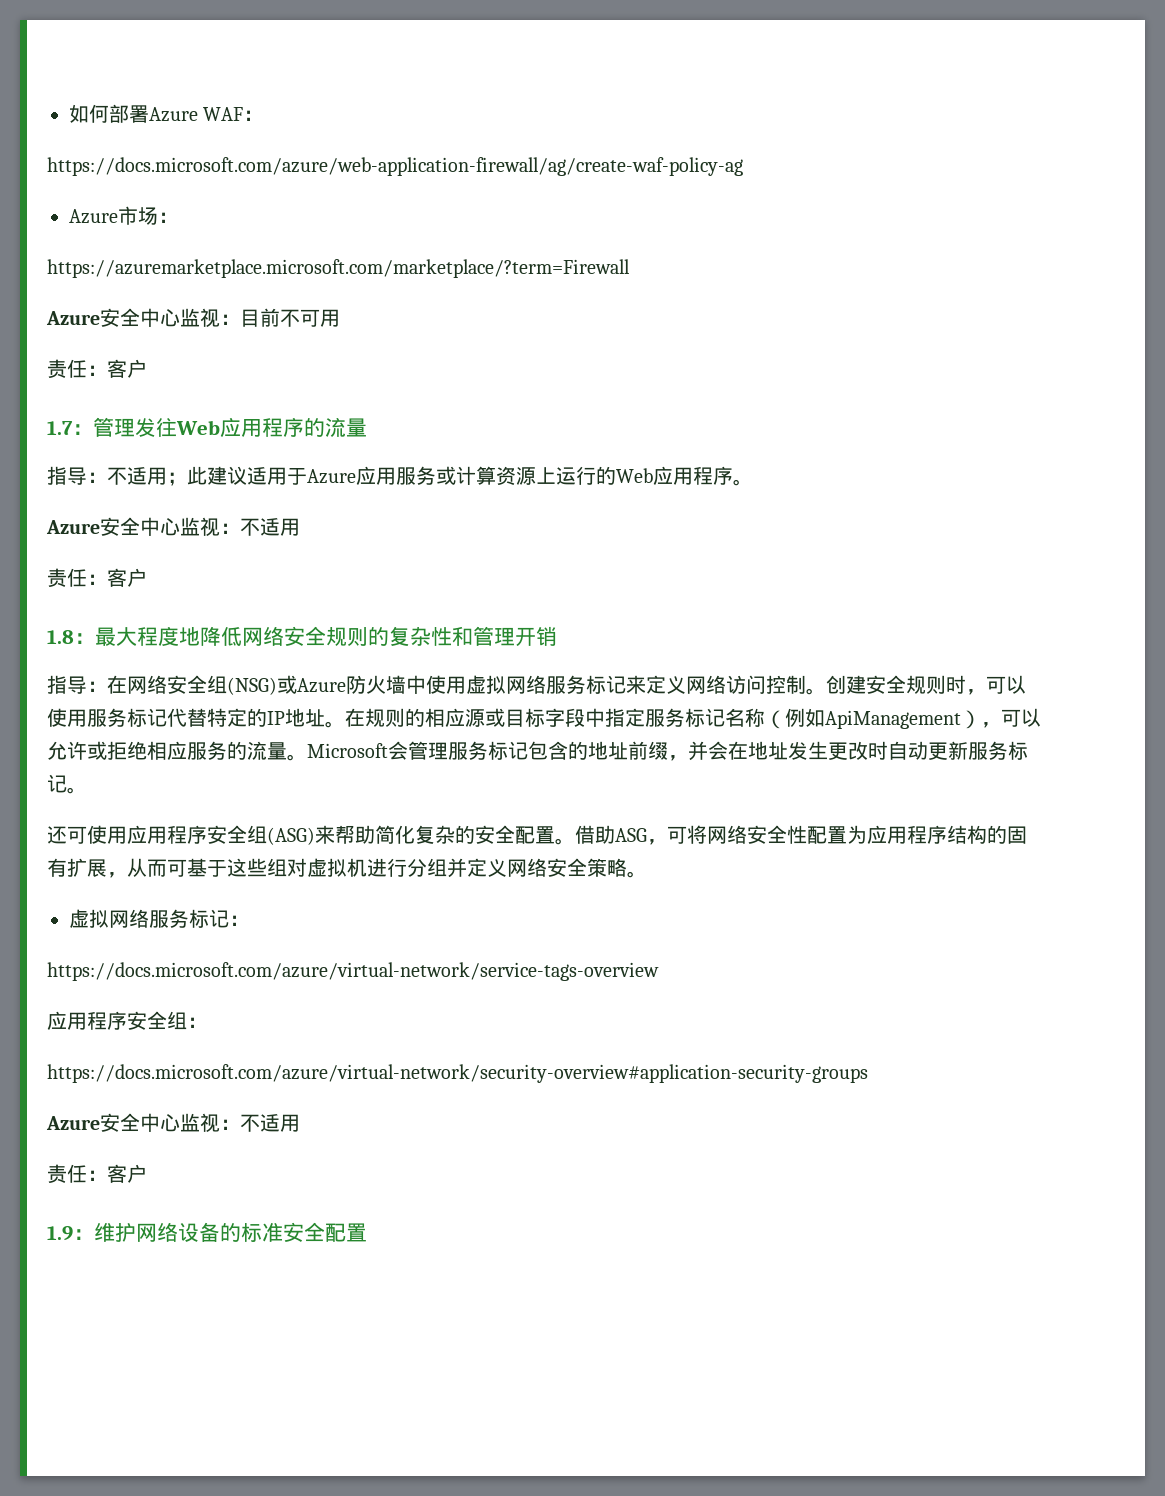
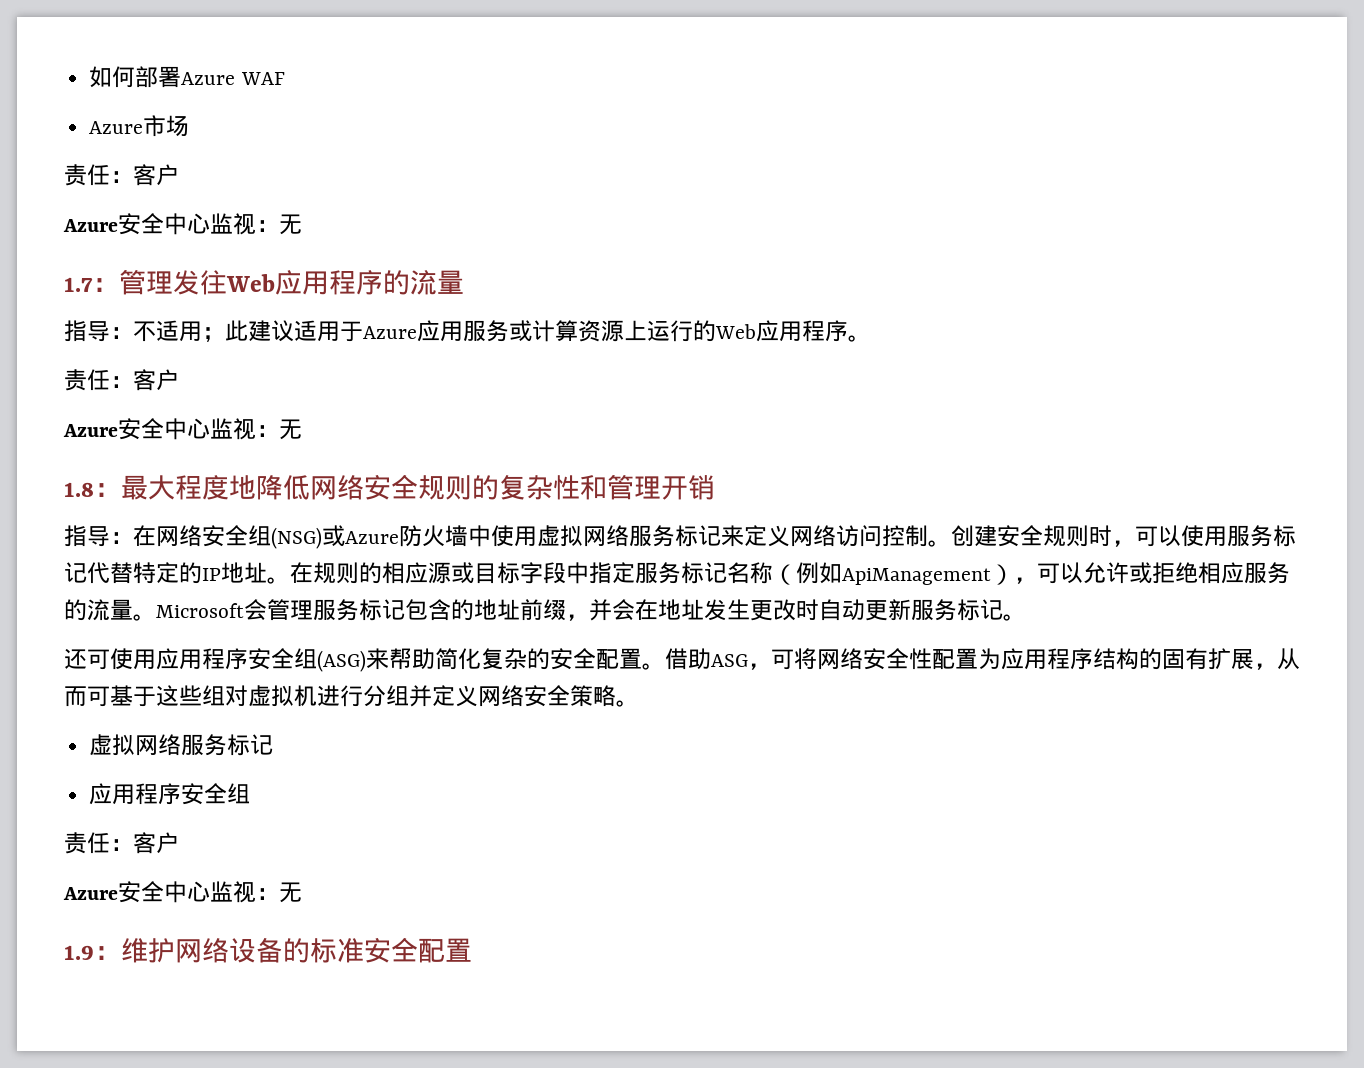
- 如何部署Azure WAF：
- https://docs.microsoft.com/azure/web-application-firewall/ag/create-waf-policy-ag
+ 如何部署Azure WAF
- Azure市场：
- https://azuremarketplace.microsoft.com/marketplace/?term=Firewall
- Azure安全中心监视：目前不可用
+ Azure市场
  责任：客户
+ Azure安全中心监视：无
  指导：不适用；此建议适用于Azure应用服务或计算资源上运行的Web应用程序。
- Azure安全中心监视：不适用
  责任：客户
+ Azure安全中心监视：无
  借助ASG，可将网络安全性配置为应用程序结构的固有扩展，从而可基于这些组对虚拟机进行分组并定义网络安全策略。
- 虚拟网络服务标记：
- https://docs.microsoft.com/azure/virtual-network/service-tags-overview
- 应用程序安全组：
- https://docs.microsoft.com/azure/virtual-network/security-overview#application-security-groups
- Azure安全中心监视：不适用
+ 虚拟网络服务标记
+ 应用程序安全组
  责任：客户
+ Azure安全中心监视：无

